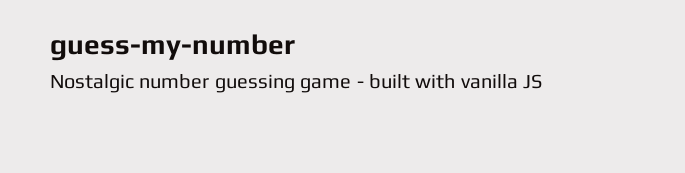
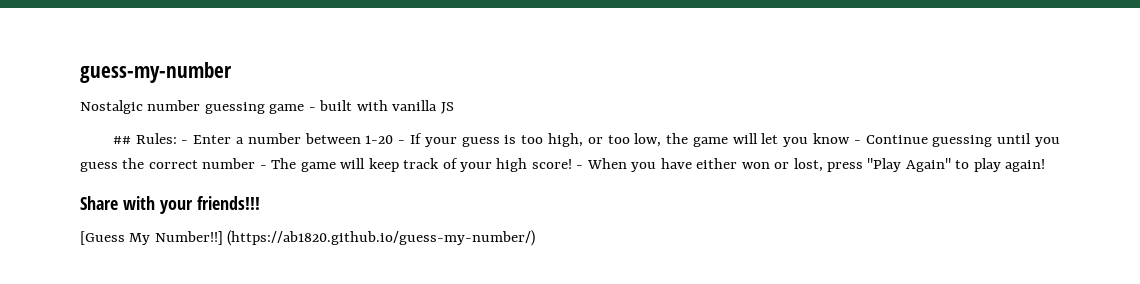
+ ## Rules: - Enter a number between 1-20 - If your guess is too high, or too low, the game will let you know - Continue guessing until you guess the correct number - The game will keep track of your high score! - When you have either won or lost, press "Play Again" to play again!
+ Share with your friends!!!
+ [Guess My Number!!] (https://ab1820.github.io/guess-my-number/)

